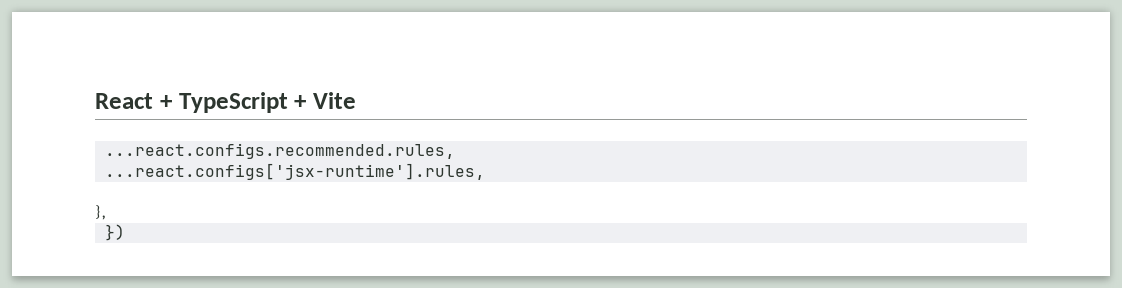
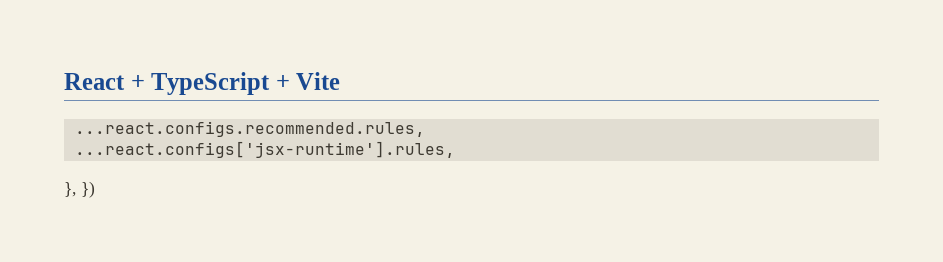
- },
- })
+ }, })

